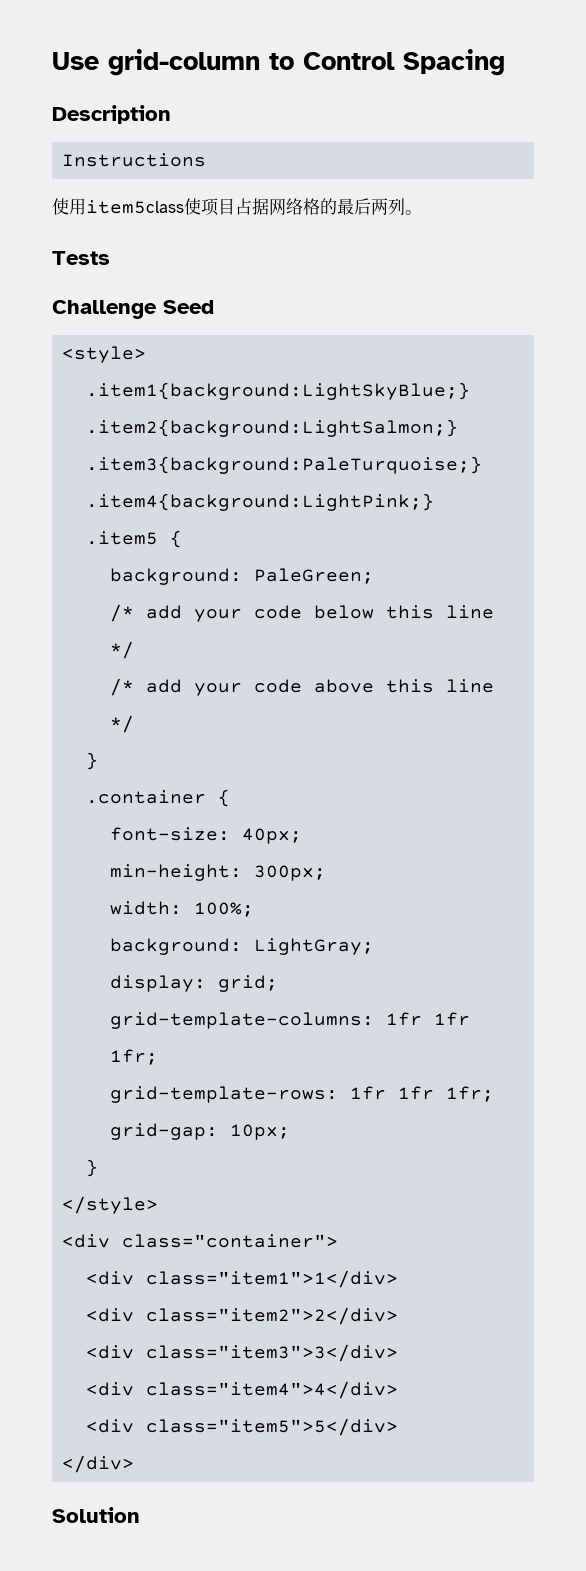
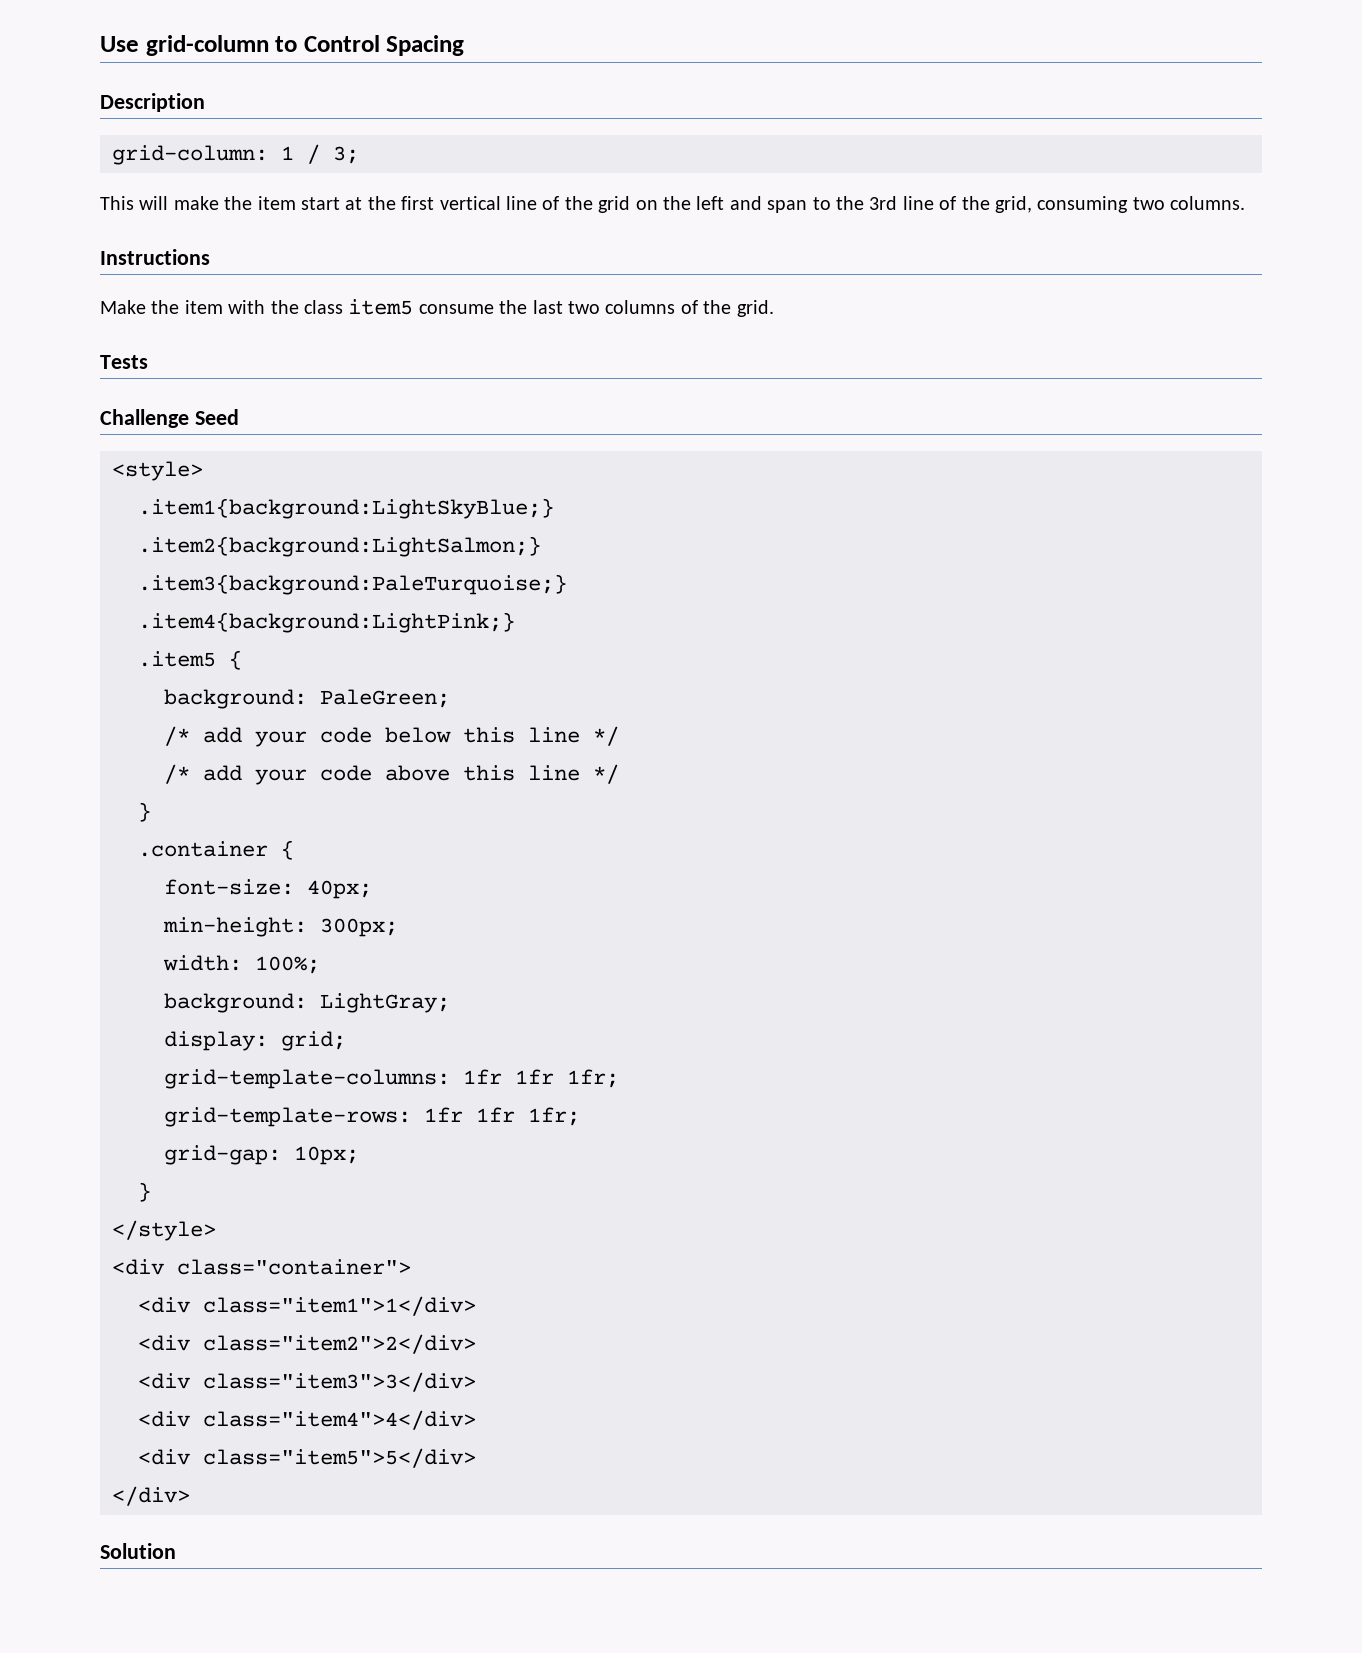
+ grid-column: 1 / 3;
+ This will make the item start at the first vertical line of the grid on the left and span to the 3rd line of the grid, consuming two columns.
  Instructions
- 使用item5class使项目占据网络格的最后两列。
+ Make the item with the class item5 consume the last two columns of the grid.

